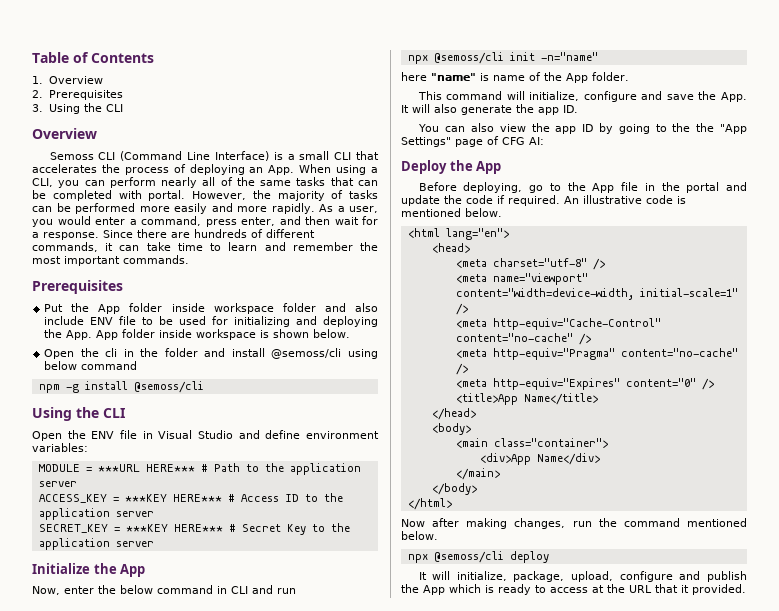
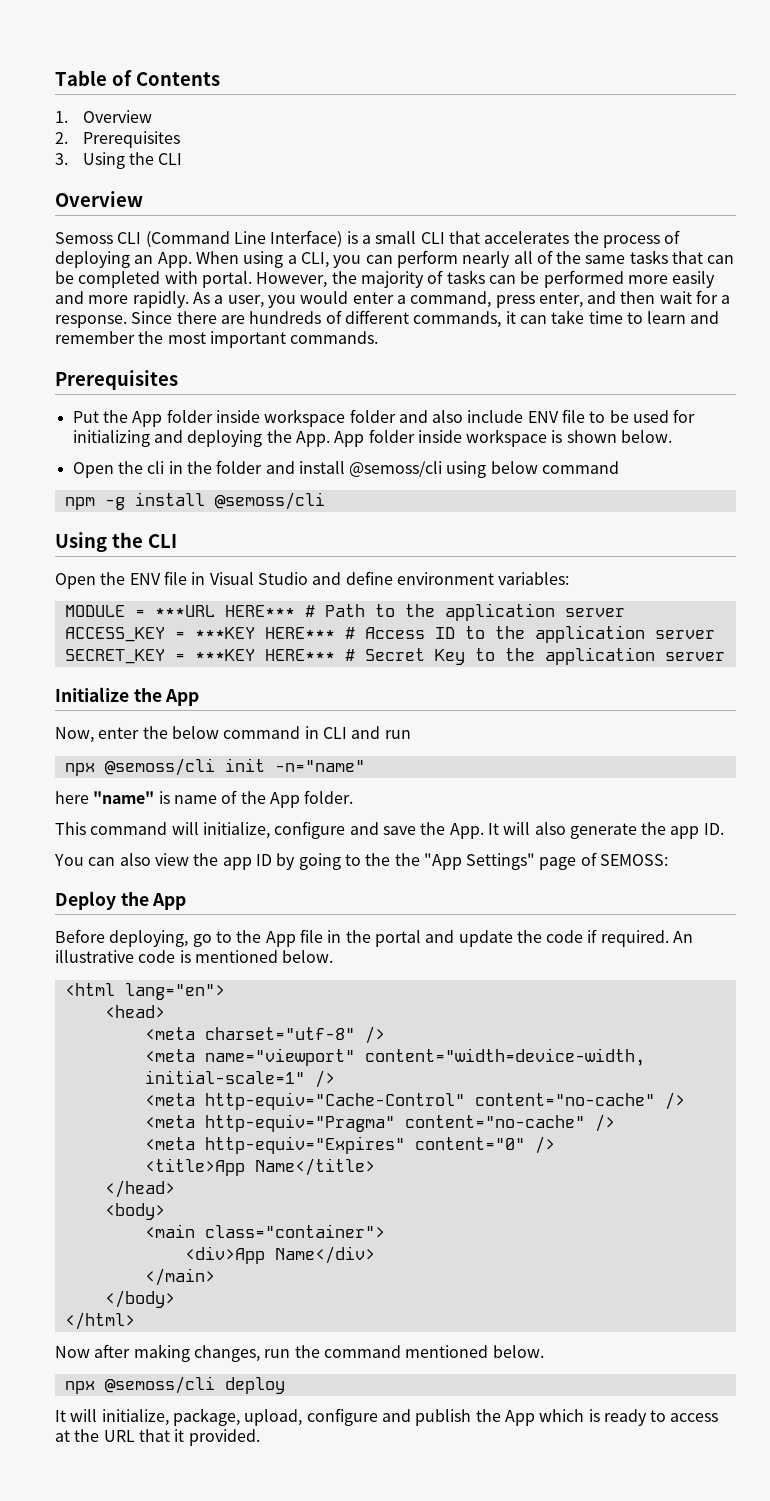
- You can also view the app ID by going to the the "App Settings" page of CFG AI:
+ You can also view the app ID by going to the the "App Settings" page of SEMOSS:

